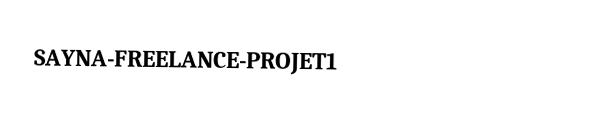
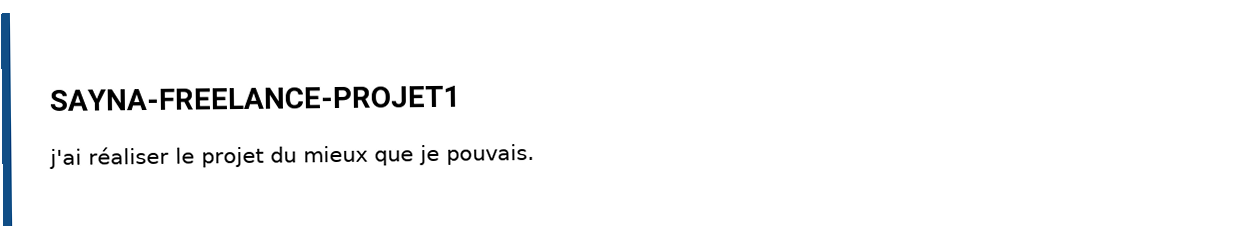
+ j'ai réaliser le projet du mieux que je pouvais.

